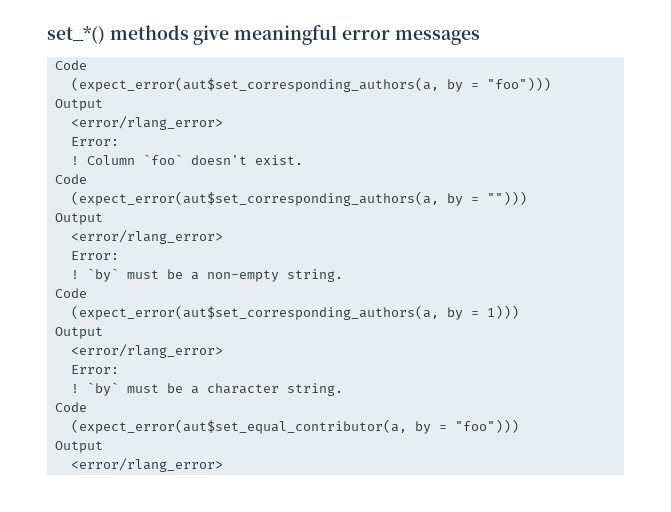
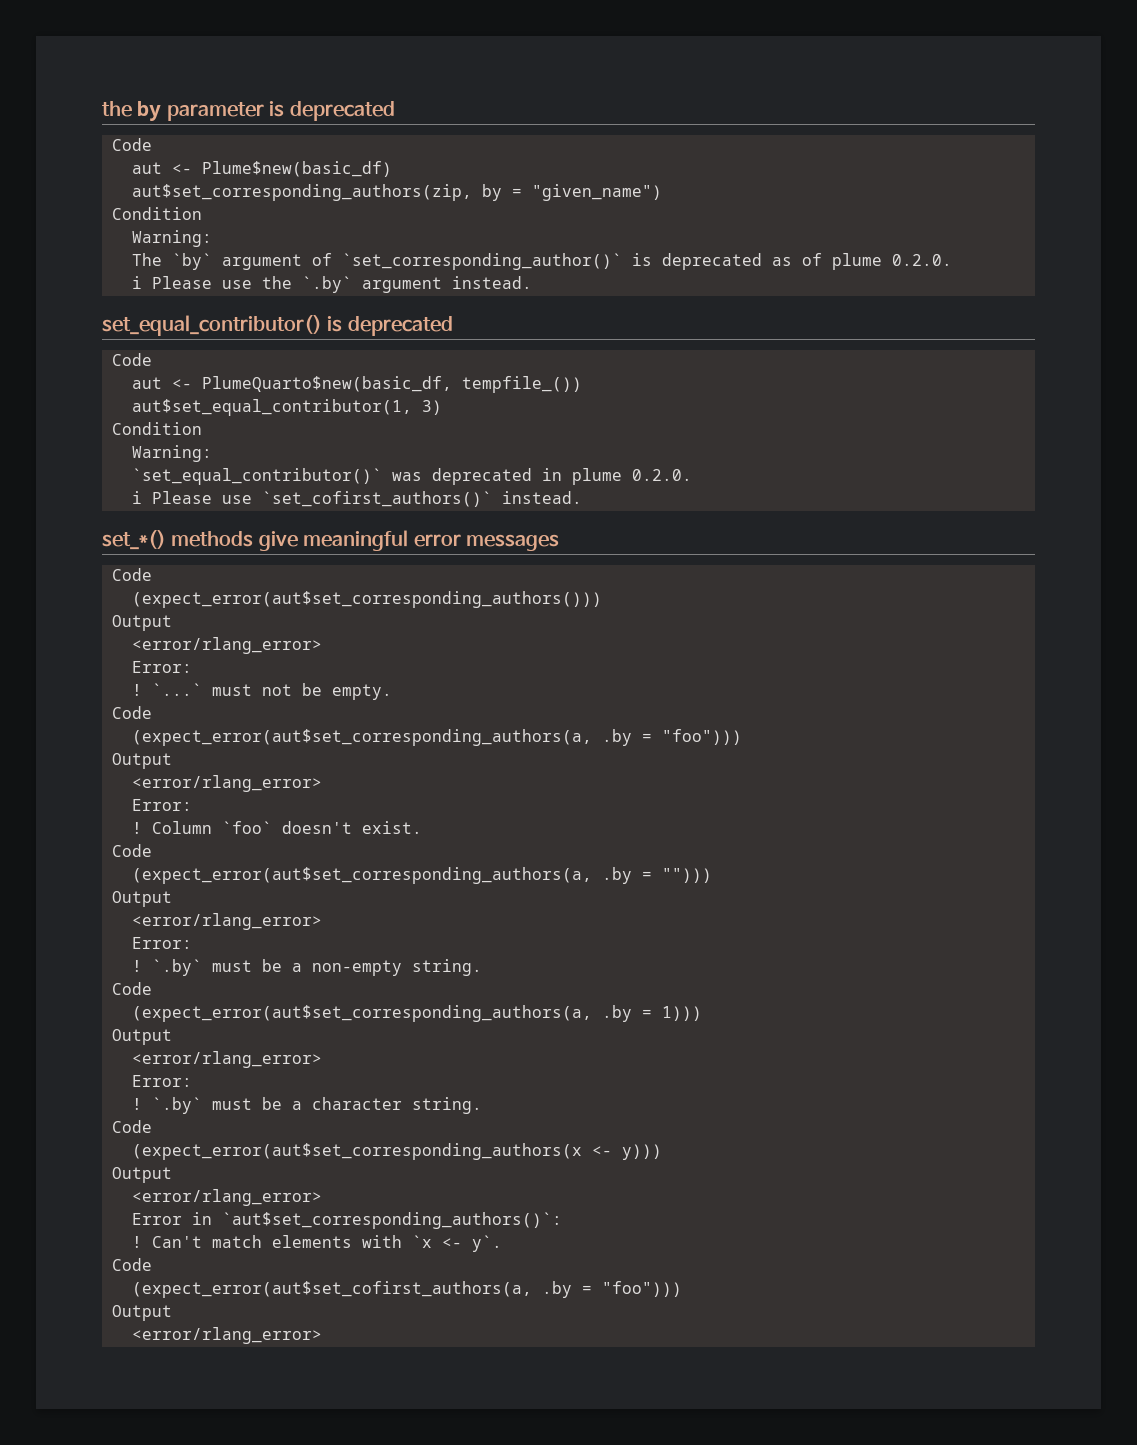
+ the by parameter is deprecated
+ Code
+ aut <- Plume$new(basic_df)
+ aut$set_corresponding_authors(zip, by = "given_name")
+ Condition
+ Warning:
+ The `by` argument of `set_corresponding_author()` is deprecated as of plume 0.2.0.
+ i Please use the `.by` argument instead.
+ set_equal_contributor() is deprecated
+ Code
+ aut <- PlumeQuarto$new(basic_df, tempfile_())
+ aut$set_equal_contributor(1, 3)
+ Condition
+ Warning:
+ `set_equal_contributor()` was deprecated in plume 0.2.0.
+ i Please use `set_cofirst_authors()` instead.
- (expect_error(aut$set_corresponding_authors(a, by = "foo")))
+ (expect_error(aut$set_corresponding_authors()))
+ Output
+ <error/rlang_error>
+ Error:
+ ! `...` must not be empty.
+ Code
+ (expect_error(aut$set_corresponding_authors(a, .by = "foo")))
- (expect_error(aut$set_corresponding_authors(a, by = "")))
+ (expect_error(aut$set_corresponding_authors(a, .by = "")))
- `by` must be a non-empty string.
+ `.by` must be a non-empty string.
- (expect_error(aut$set_corresponding_authors(a, by = 1)))
+ (expect_error(aut$set_corresponding_authors(a, .by = 1)))
- `by` must be a character string.
+ `.by` must be a character string.
- (expect_error(aut$set_equal_contributor(a, by = "foo")))
+ (expect_error(aut$set_corresponding_authors(x <- y)))
+ Output
+ <error/rlang_error>
+ Error in `aut$set_corresponding_authors()`:
+ ! Can't match elements with `x <- y`.
+ Code
+ (expect_error(aut$set_cofirst_authors(a, .by = "foo")))

